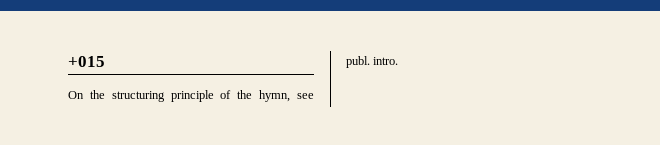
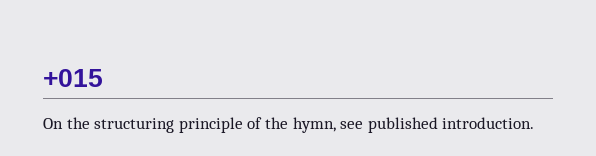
- On the structuring principle of the hymn, see publ. intro.
+ On the structuring principle of the hymn, see published introduction.

